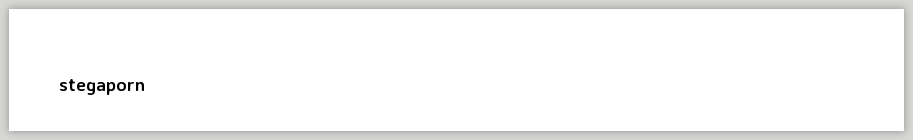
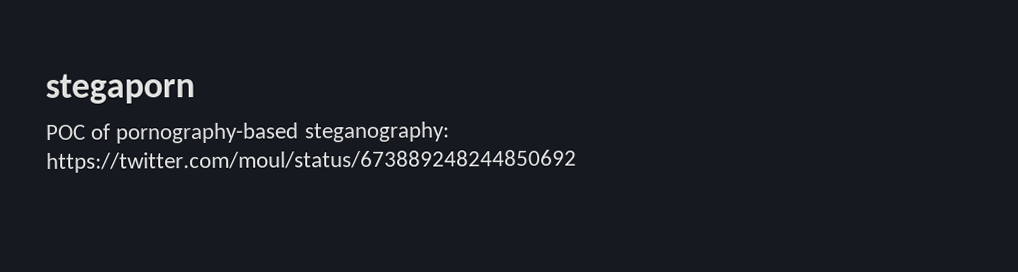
+ POC of pornography-based steganography: https://twitter.com/moul/status/673889248244850692

